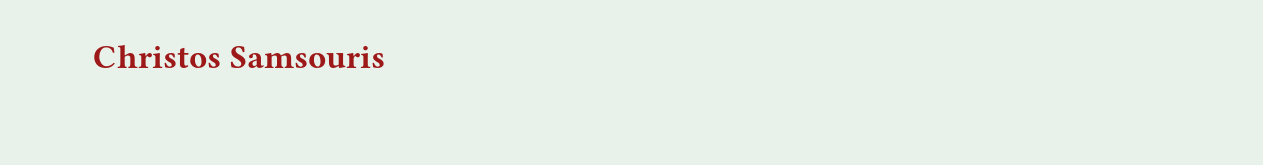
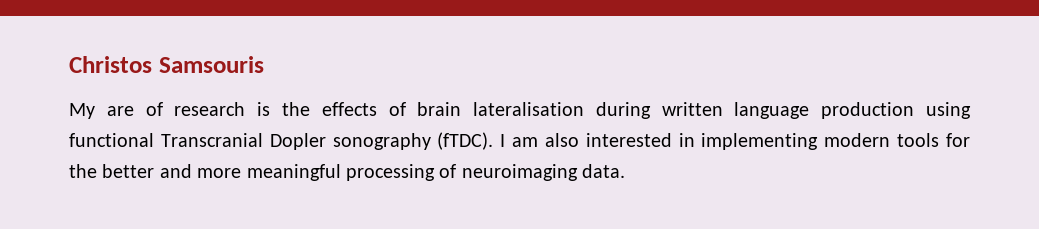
+ My are of research is the effects of brain lateralisation during written language production using functional Transcranial Dopler sonography (fTDC). I am also interested in implementing modern tools for the better and more meaningful processing of neuroimaging data.

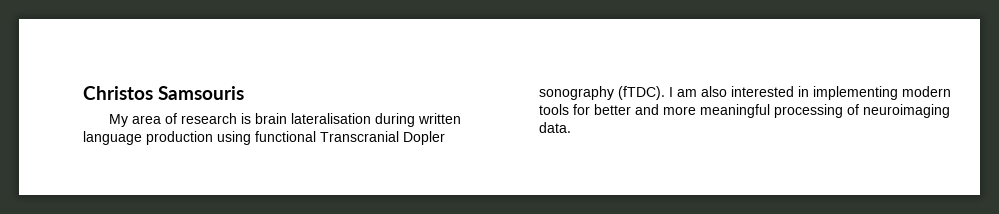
- My are of research is the effects of brain lateralisation during written language production using functional Transcranial Dopler sonography (fTDC).
+ My area of research is brain lateralisation during written language production using functional Transcranial Dopler sonography (fTDC).
- I am also interested in implementing modern tools for the better and more meaningful processing of neuroimaging data.
+ I am also interested in implementing modern tools for better and more meaningful processing of neuroimaging data.

